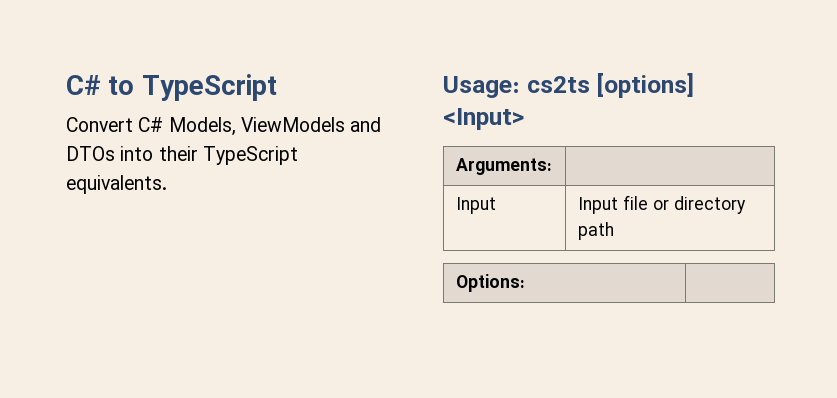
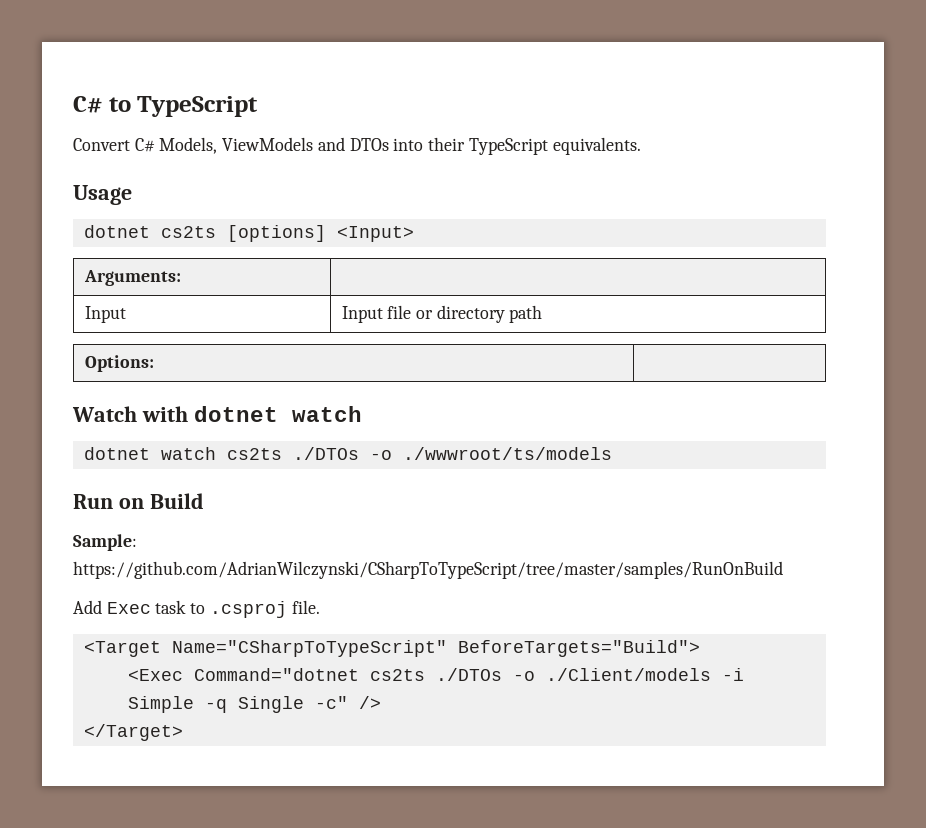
- Usage: cs2ts [options] <Input>
+ Usage
+ dotnet cs2ts [options] <Input>
+ Watch with dotnet watch
+ dotnet watch cs2ts ./DTOs -o ./wwwroot/ts/models
+ Run on Build
+ Sample: https://github.com/AdrianWilczynski/CSharpToTypeScript/tree/master/samples/RunOnBuild
+ Add Exec task to .csproj file.
+ <Target Name="CSharpToTypeScript" BeforeTargets="Build">
+ <Exec Command="dotnet cs2ts ./DTOs -o ./Client/models -i Simple -q Single -c" />
+ </Target>

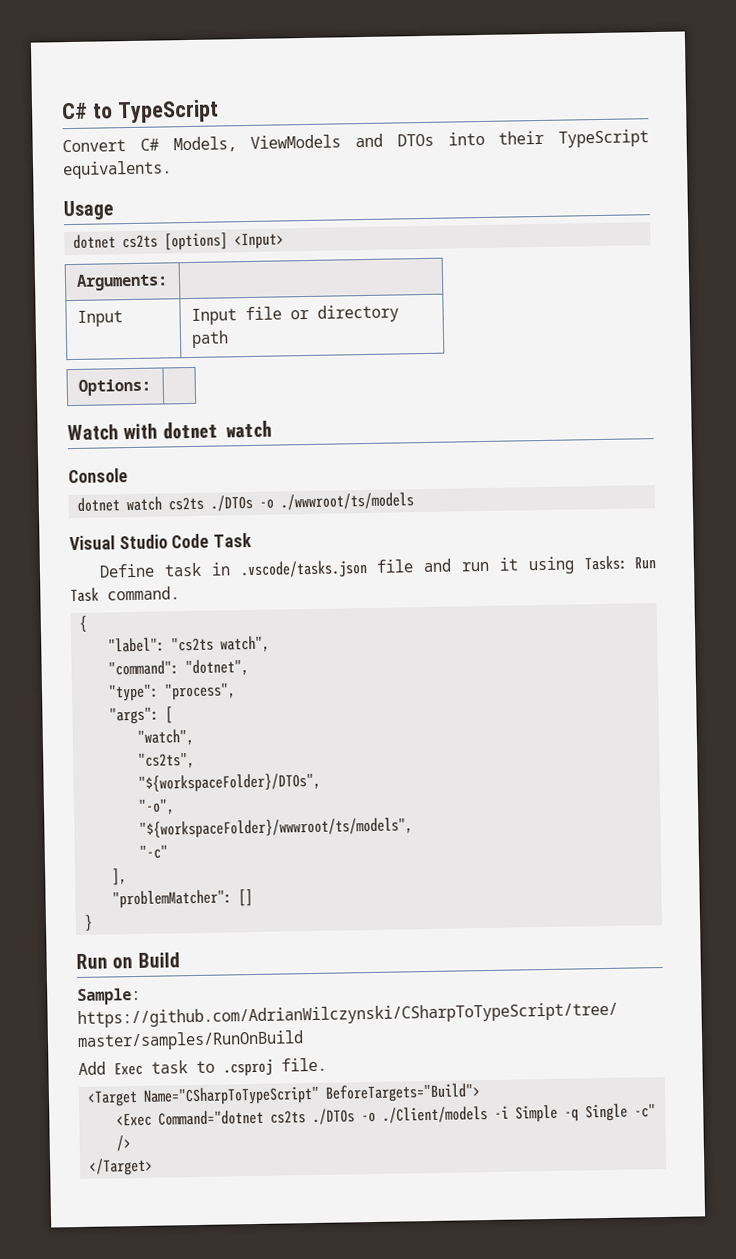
+ Console
+ Visual Studio Code Task
+ Define task in .vscode/tasks.json file and run it using Tasks: Run Task command.
+ {
+ "label": "cs2ts watch",
+ "command": "dotnet",
+ "type": "process",
+ "args": [
+ "watch",
+ "cs2ts",
+ "${workspaceFolder}/DTOs",
+ "-o",
+ "${workspaceFolder}/wwwroot/ts/models",
+ "-c"
+ ],
+ "problemMatcher": []
+ }

